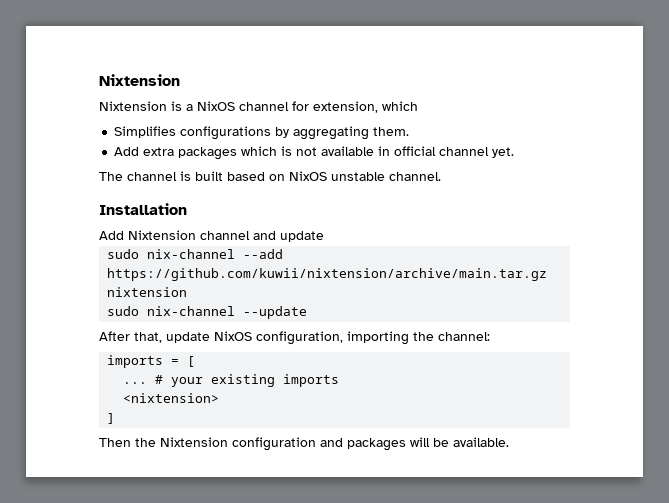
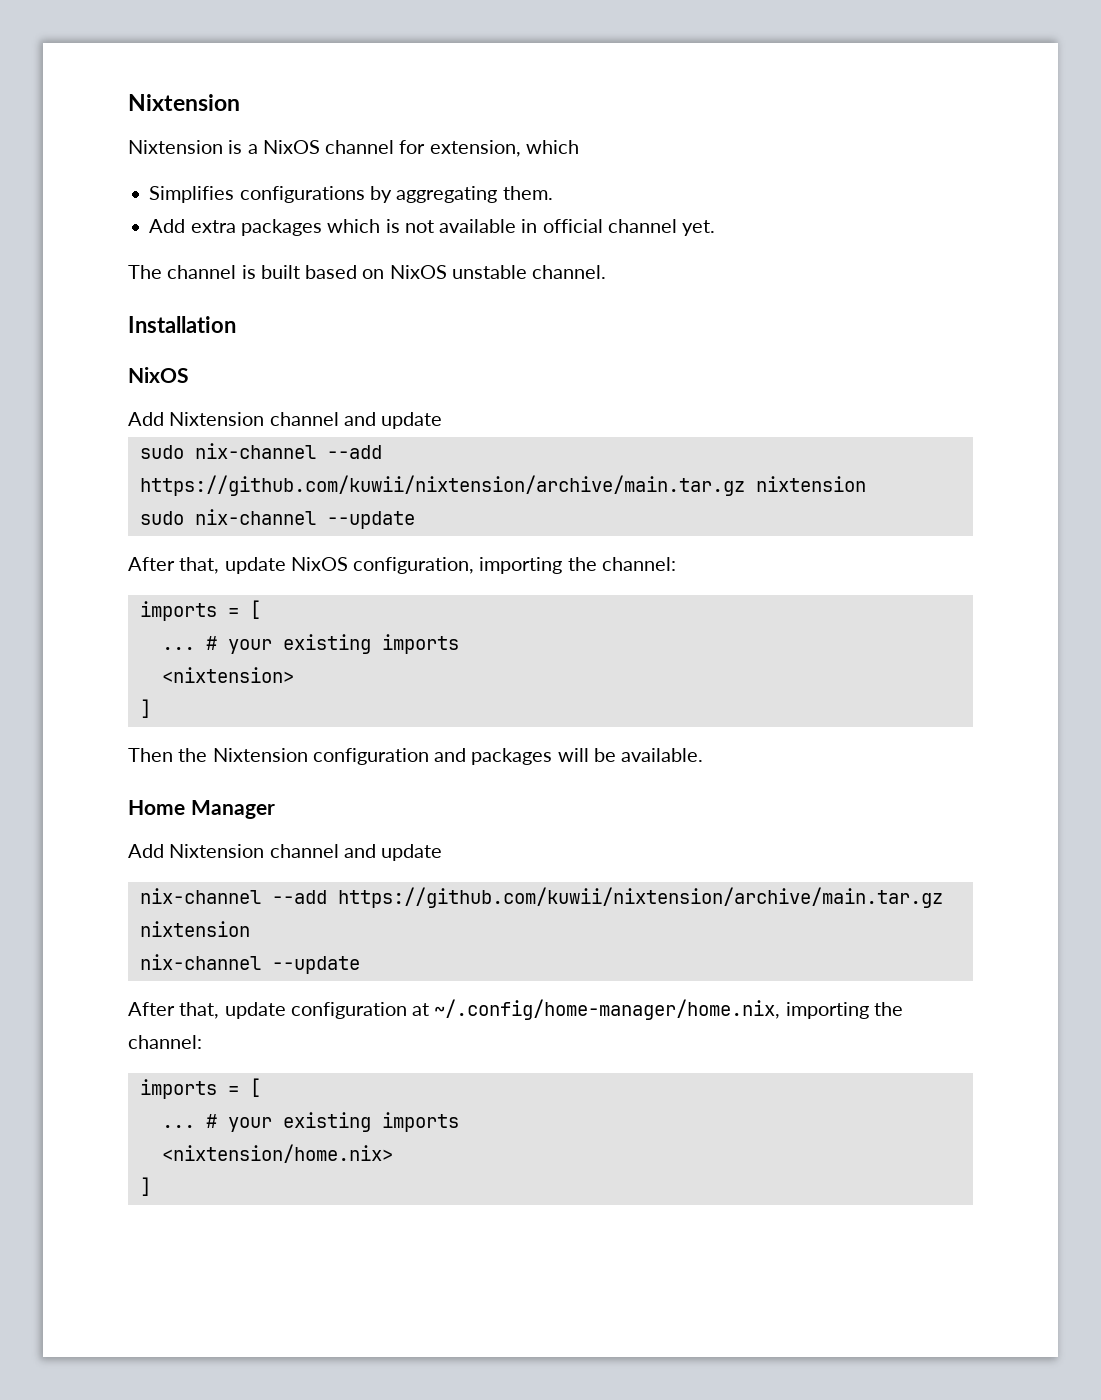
  Installation
+ NixOS
+ Home Manager
+ Add Nixtension channel and update
+ nix-channel --add https://github.com/kuwii/nixtension/archive/main.tar.gz nixtension
+ nix-channel --update
+ After that, update configuration at ~/.config/home-manager/home.nix, importing the channel:
+ imports = [
+ ... # your existing imports
+ <nixtension/home.nix>
+ ]

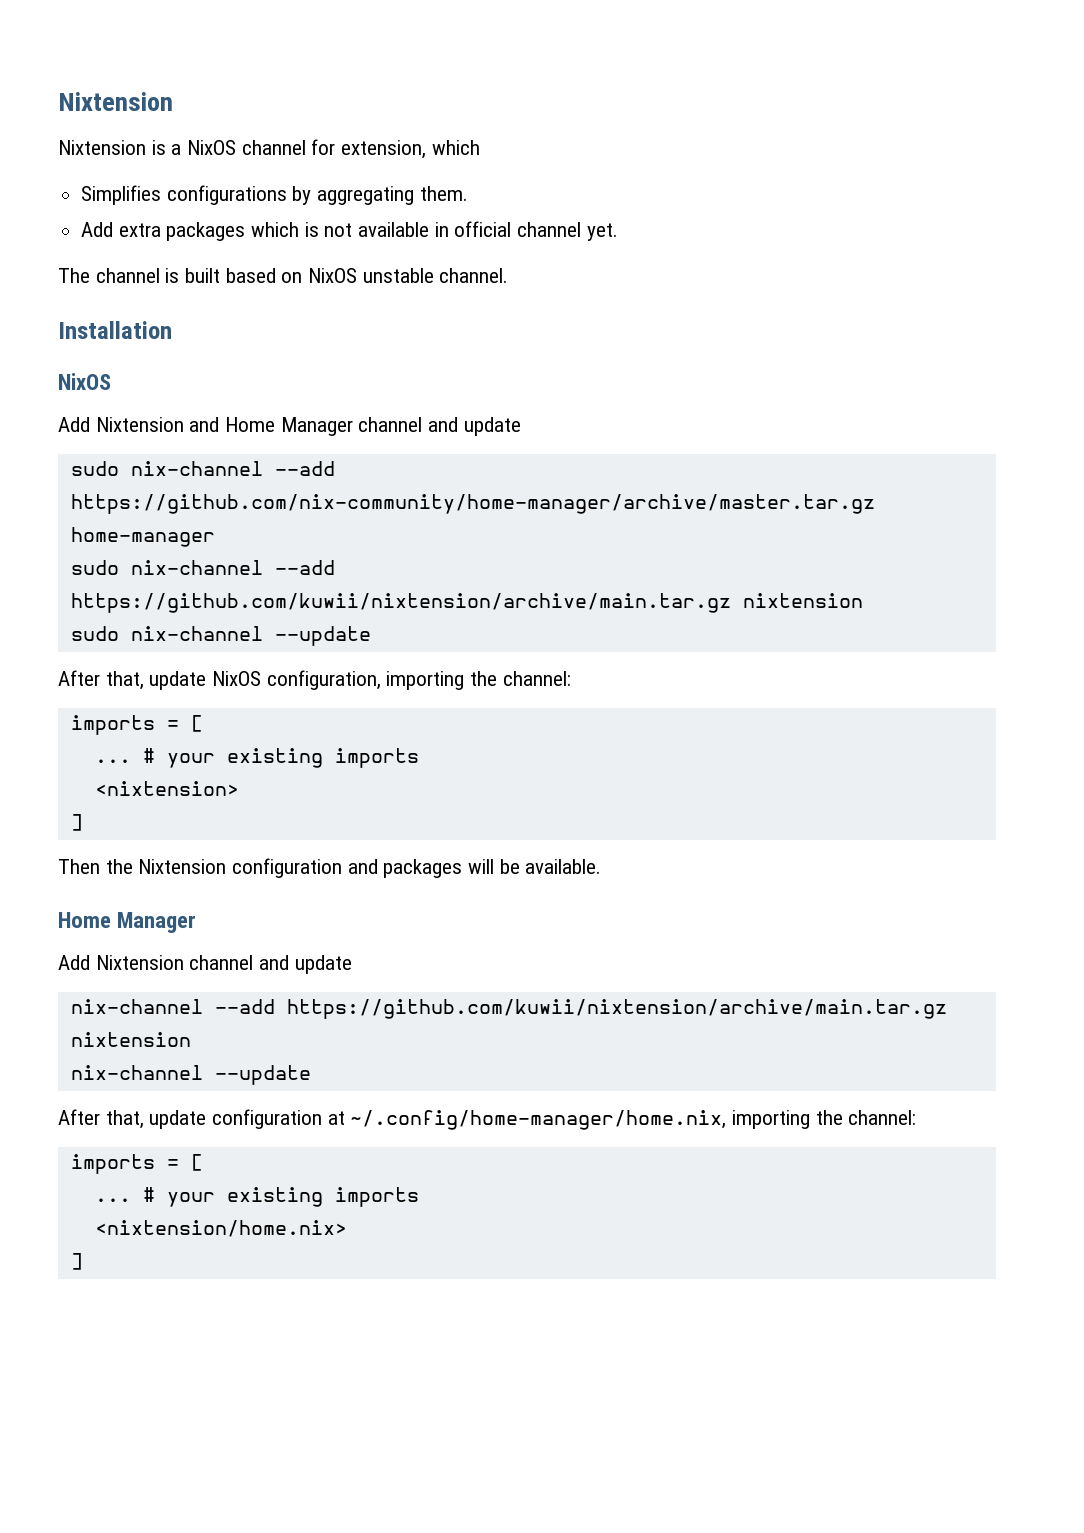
  Installation
  NixOS
- Add Nixtension channel and update
+ Add Nixtension and Home Manager channel and update
+ sudo nix-channel --add https://github.com/nix-community/home-manager/archive/master.tar.gz home-manager

